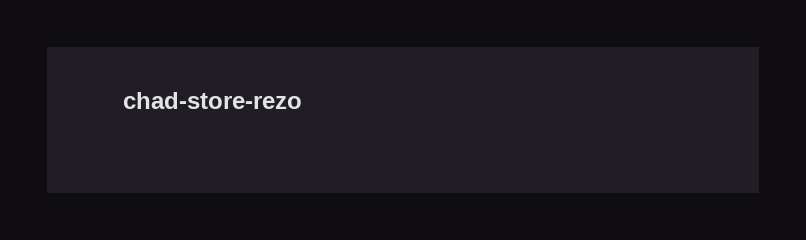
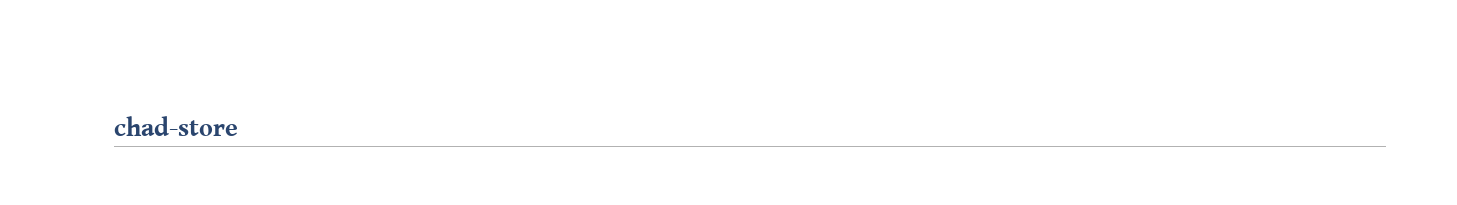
- chad-store-rezo
+ chad-store

